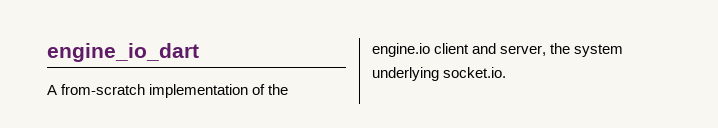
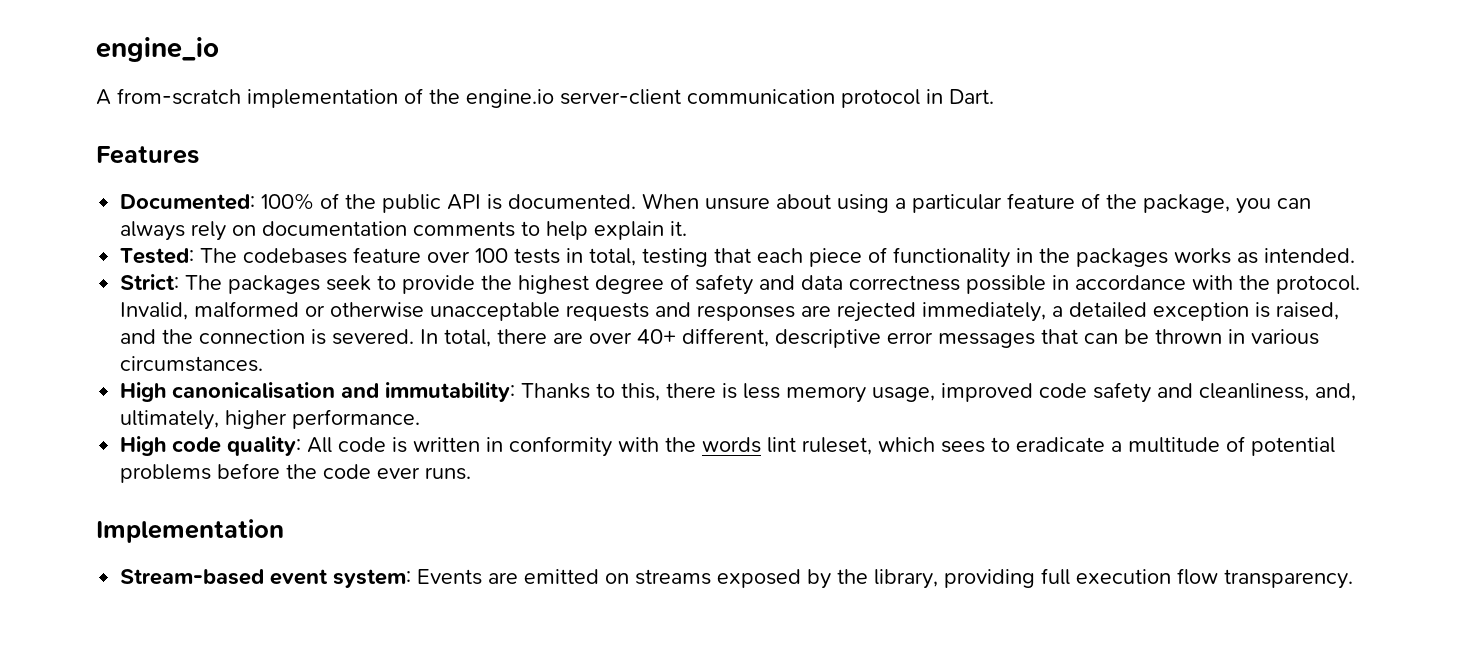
- engine_io_dart
+ engine_io
- A from-scratch implementation of the engine.io client and server, the system underlying socket.io.
+ A from-scratch implementation of the engine.io server-client communication protocol in Dart.
+ Features
+ Documented: 100% of the public API is documented. When unsure about using a particular feature of the package, you can always rely on documentation comments to help explain it.
+ Tested: The codebases feature over 100 tests in total, testing that each piece of functionality in the packages works as intended.
+ Strict: The packages seek to provide the highest degree of safety and data correctness possible in accordance with the protocol. Invalid, malformed or otherwise unacceptable requests and responses are rejected immediately, a detailed exception is raised, and the connection is severed. In total, there are over 40+ different, descriptive error messages that can be thrown in various circumstances.
+ High canonicalisation and immutability: Thanks to this, there is less memory usage, improved code safety and cleanliness, and, ultimately, higher performance.
+ High code quality: All code is written in conformity with the words lint ruleset, which sees to eradicate a multitude of potential problems before the code ever runs.
+ Implementation
+ Stream-based event system: Events are emitted on streams exposed by the library, providing full execution flow transparency.

